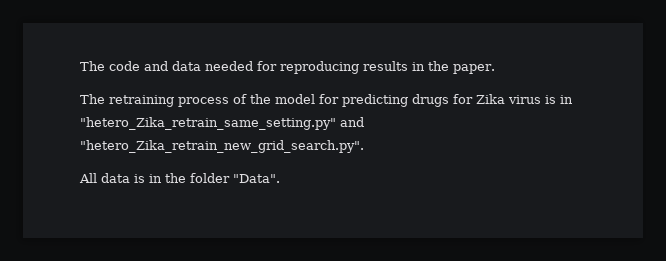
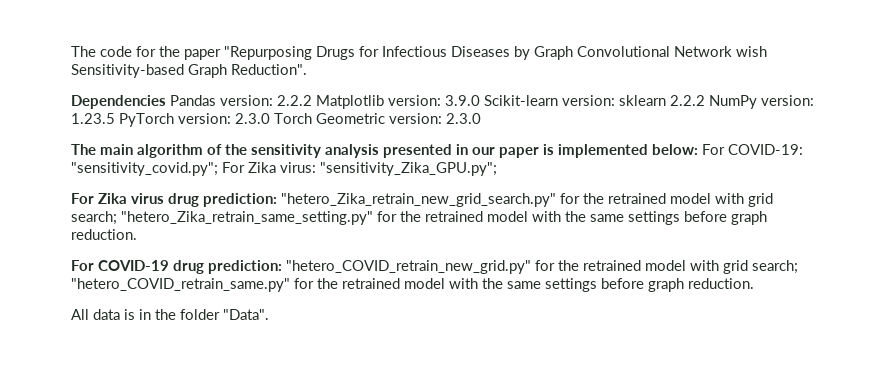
- The code and data needed for reproducing results in the paper.
- The retraining process of the model for predicting drugs for Zika virus is in "hetero_Zika_retrain_same_setting.py" and "hetero_Zika_retrain_new_grid_search.py".
+ The code for the paper "Repurposing Drugs for Infectious Diseases by Graph Convolutional Network wish Sensitivity-based Graph Reduction".
+ Dependencies Pandas version: 2.2.2 Matplotlib version: 3.9.0 Scikit-learn version: sklearn 2.2.2 NumPy version: 1.23.5 PyTorch version: 2.3.0 Torch Geometric version: 2.3.0
+ The main algorithm of the sensitivity analysis presented in our paper is implemented below: For COVID-19: "sensitivity_covid.py"; For Zika virus: "sensitivity_Zika_GPU.py";
+ For Zika virus drug prediction: "hetero_Zika_retrain_new_grid_search.py" for the retrained model with grid search; "hetero_Zika_retrain_same_setting.py" for the retrained model with the same settings before graph reduction.
+ For COVID-19 drug prediction: "hetero_COVID_retrain_new_grid.py" for the retrained model with grid search; "hetero_COVID_retrain_same.py" for the retrained model with the same settings before graph reduction.

